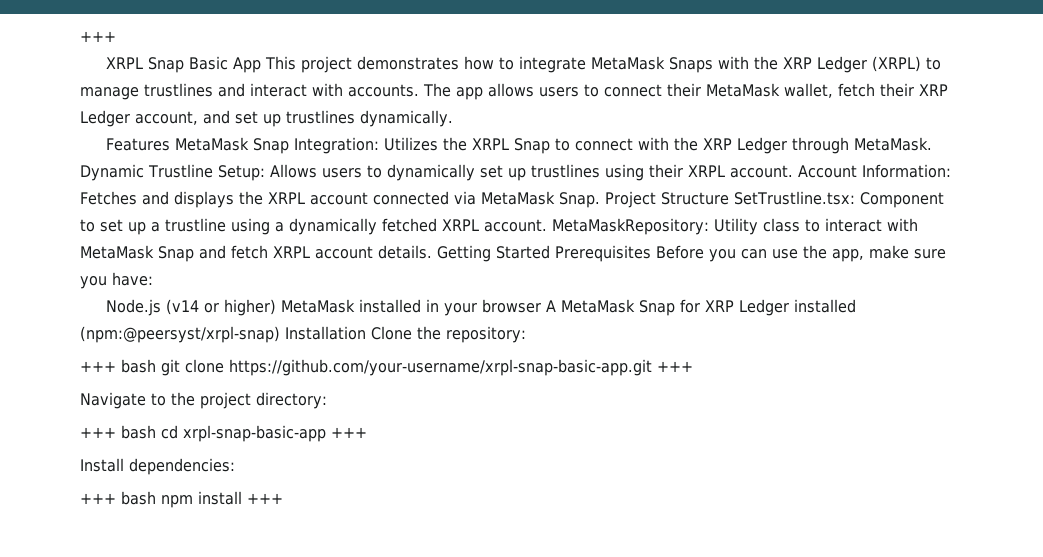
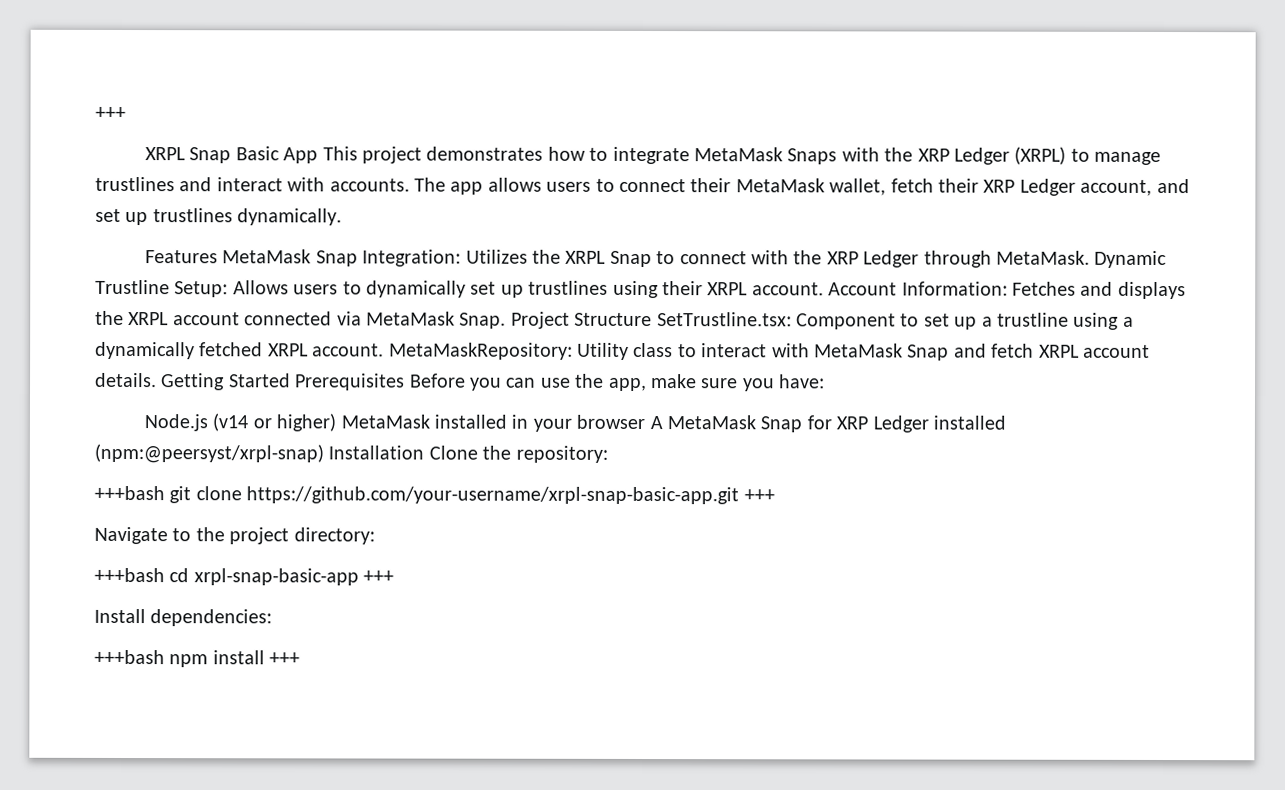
- +++ bash git clone https://github.com/your-username/xrpl-snap-basic-app.git +++
+ +++bash git clone https://github.com/your-username/xrpl-snap-basic-app.git +++
- +++ bash cd xrpl-snap-basic-app +++
+ +++bash cd xrpl-snap-basic-app +++
- +++ bash npm install +++
+ +++bash npm install +++

